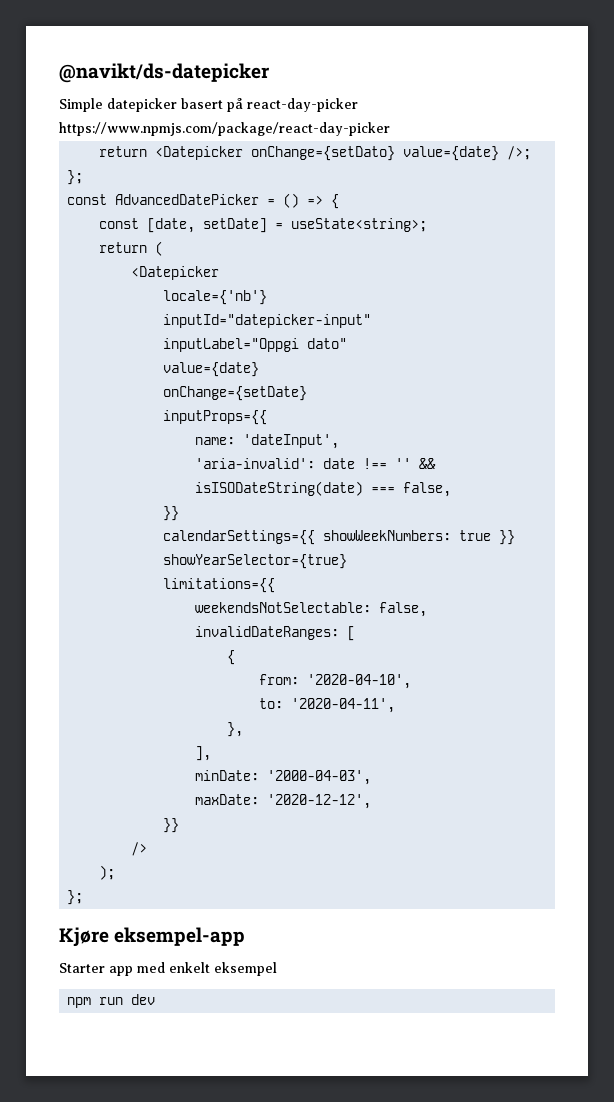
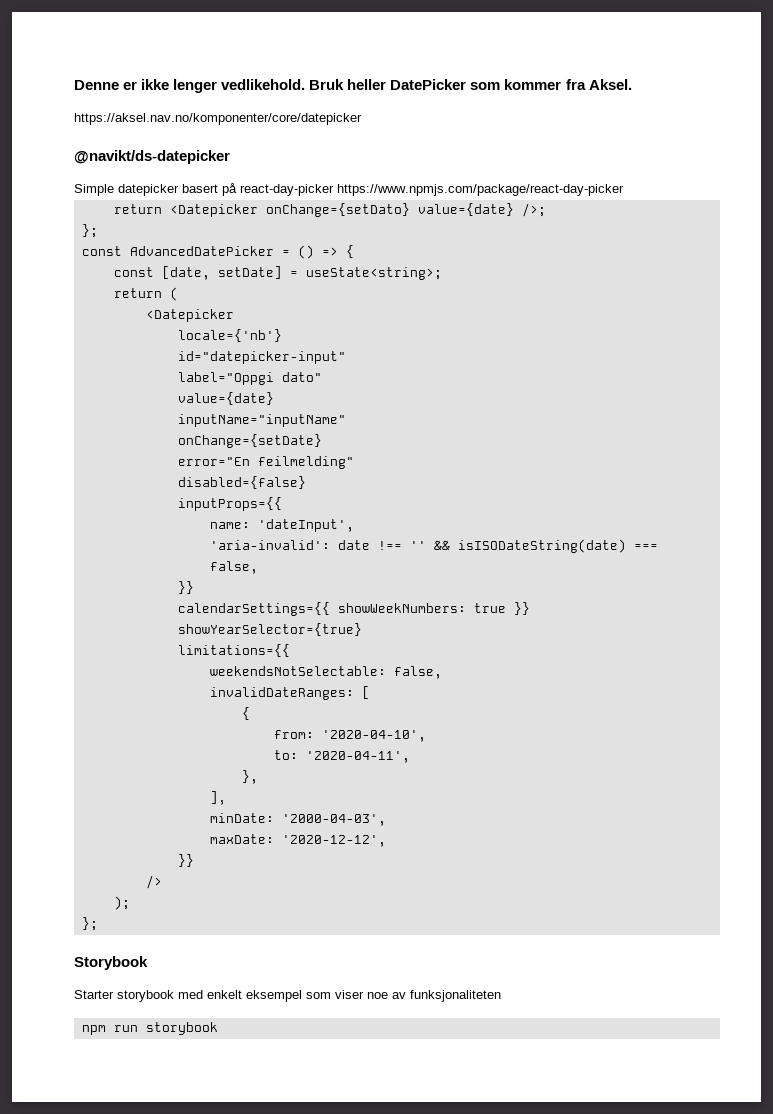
+ Denne er ikke lenger vedlikehold. Bruk heller DatePicker som kommer fra Aksel.
+ https://aksel.nav.no/komponenter/core/datepicker
- inputId="datepicker-input"
- inputLabel="Oppgi dato"
+ id="datepicker-input"
+ label="Oppgi dato"
+ inputName="inputName"
+ error="En feilmelding"
+ disabled={false}
- Kjøre eksempel-app
+ Storybook
- Starter app med enkelt eksempel
+ Starter storybook med enkelt eksempel som viser noe av funksjonaliteten
- npm run dev
+ npm run storybook

